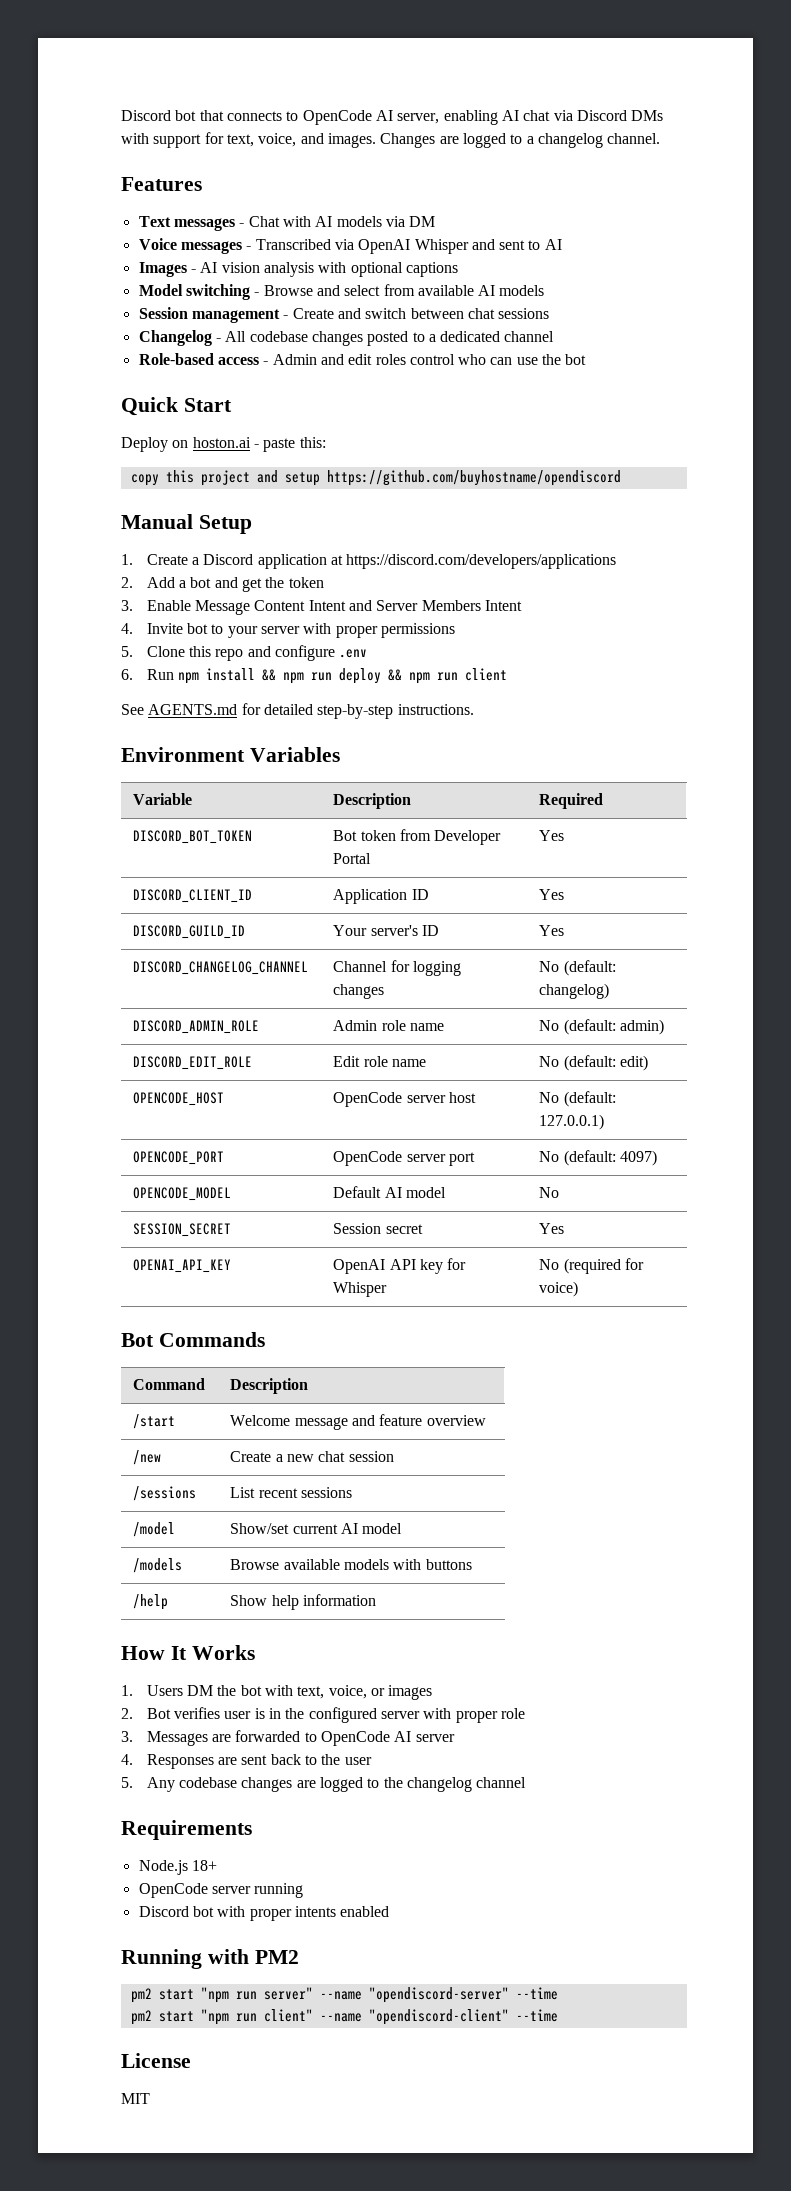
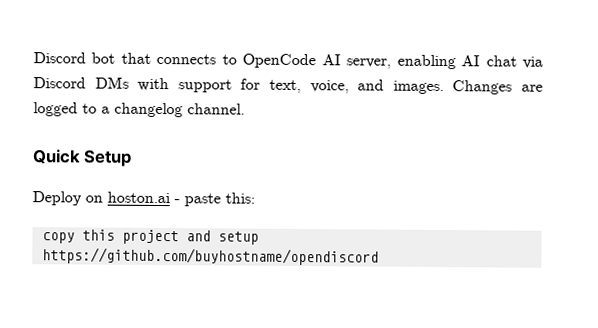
- Features
- Text messages - Chat with AI models via DM
- Voice messages - Transcribed via OpenAI Whisper and sent to AI
- Images - AI vision analysis with optional captions
- Model switching - Browse and select from available AI models
- Session management - Create and switch between chat sessions
- Changelog - All codebase changes posted to a dedicated channel
- Role-based access - Admin and edit roles control who can use the bot
- Quick Start
+ Quick Setup
- Manual Setup
- 1. Create a Discord application at https://discord.com/developers/applications
- 2. Add a bot and get the token
- 3. Enable Message Content Intent and Server Members Intent
- 4. Invite bot to your server with proper permissions
- 5. Clone this repo and configure .env
- 6. Run npm install && npm run deploy && npm run client
- See AGENTS.md for detailed step-by-step instructions.
- Environment Variables
- Variable | Description | Required
- DISCORD_BOT_TOKEN | Bot token from Developer Portal | Yes
- DISCORD_CLIENT_ID | Application ID | Yes
- DISCORD_GUILD_ID | Your server's ID | Yes
- DISCORD_CHANGELOG_CHANNEL | Channel for logging changes | No (default: changelog)
- DISCORD_ADMIN_ROLE | Admin role name | No (default: admin)
- DISCORD_EDIT_ROLE | Edit role name | No (default: edit)
- OPENCODE_HOST | OpenCode server host | No (default: 127.0.0.1)
- OPENCODE_PORT | OpenCode server port | No (default: 4097)
- OPENCODE_MODEL | Default AI model | No
- SESSION_SECRET | Session secret | Yes
- OPENAI_API_KEY | OpenAI API key for Whisper | No (required for voice)
- Bot Commands
- Command | Description
- /start | Welcome message and feature overview
- /new | Create a new chat session
- /sessions | List recent sessions
- /model | Show/set current AI model
- /models | Browse available models with buttons
- /help | Show help information
- How It Works
- 1. Users DM the bot with text, voice, or images
- 2. Bot verifies user is in the configured server with proper role
- 3. Messages are forwarded to OpenCode AI server
- 4. Responses are sent back to the user
- 5. Any codebase changes are logged to the changelog channel
- Requirements
- Node.js 18+
- OpenCode server running
- Discord bot with proper intents enabled
- Running with PM2
- pm2 start "npm run server" --name "opendiscord-server" --time
- pm2 start "npm run client" --name "opendiscord-client" --time
- License
- MIT

